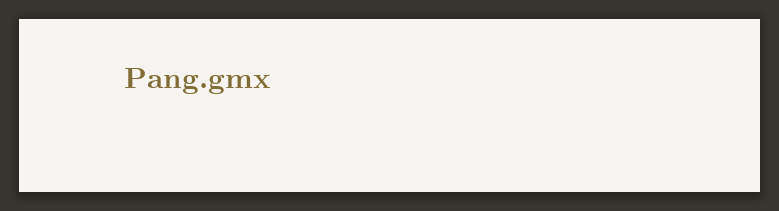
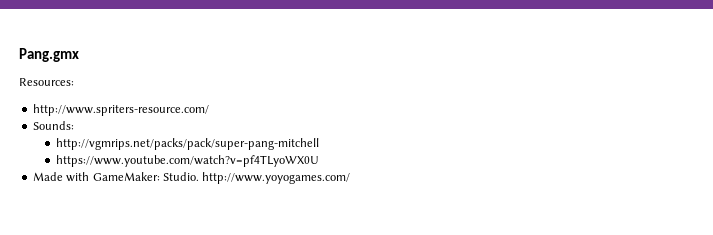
+ Resources:
+ http://www.spriters-resource.com/
+ Sounds:
+ http://vgmrips.net/packs/pack/super-pang-mitchell
+ https://www.youtube.com/watch?v=pf4TLyoWX0U
+ Made with GameMaker: Studio. http://www.yoyogames.com/

